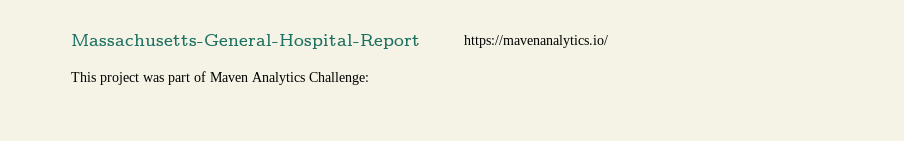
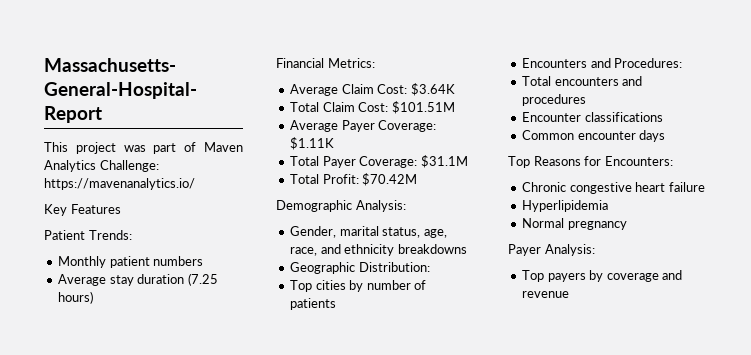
+ Key Features
+ Patient Trends:
+ Monthly patient numbers
+ Average stay duration (7.25 hours)
+ Financial Metrics:
+ Average Claim Cost: $3.64K
+ Total Claim Cost: $101.51M
+ Average Payer Coverage: $1.11K
+ Total Payer Coverage: $31.1M
+ Total Profit: $70.42M
+ Demographic Analysis:
+ Gender, marital status, age, race, and ethnicity breakdowns
+ Geographic Distribution:
+ Top cities by number of patients
+ Encounters and Procedures:
+ Total encounters and procedures
+ Encounter classifications
+ Common encounter days
+ Top Reasons for Encounters:
+ Chronic congestive heart failure
+ Hyperlipidemia
+ Normal pregnancy
+ Payer Analysis:
+ Top payers by coverage and revenue

